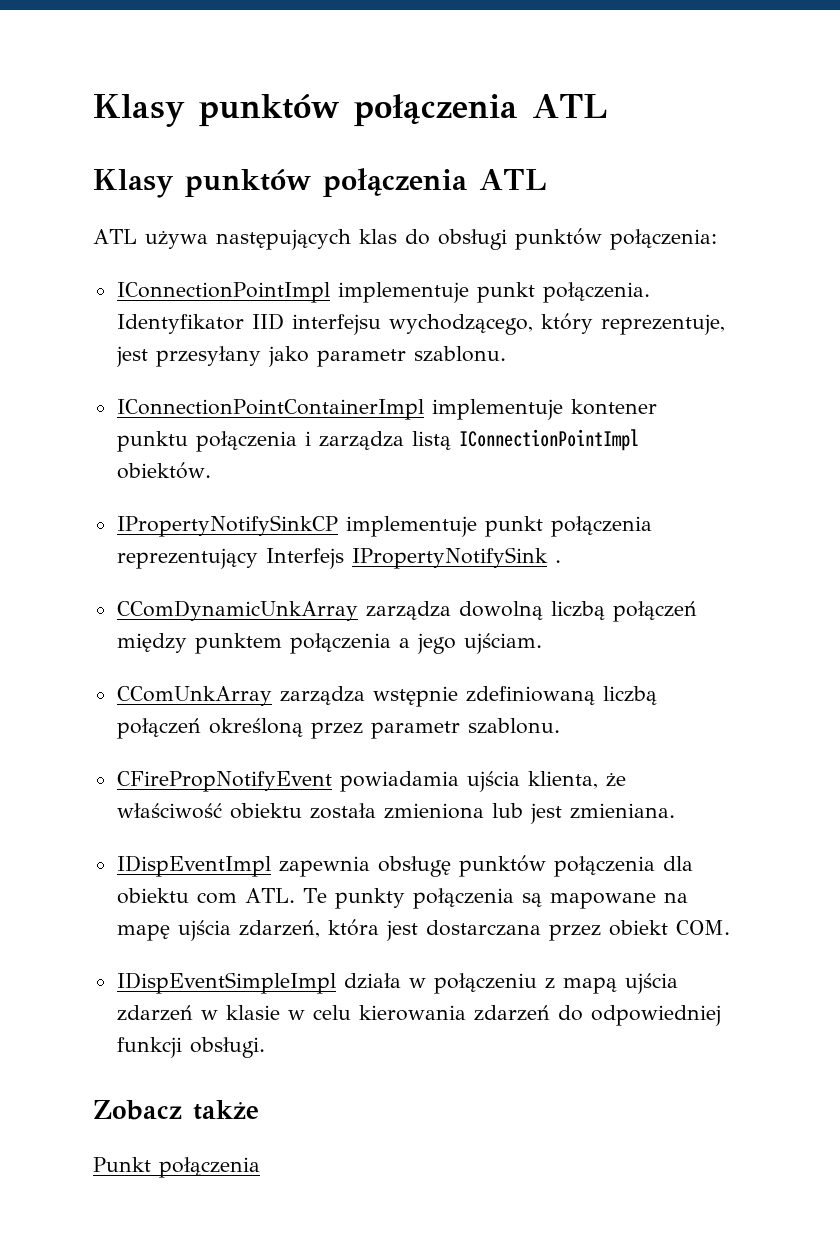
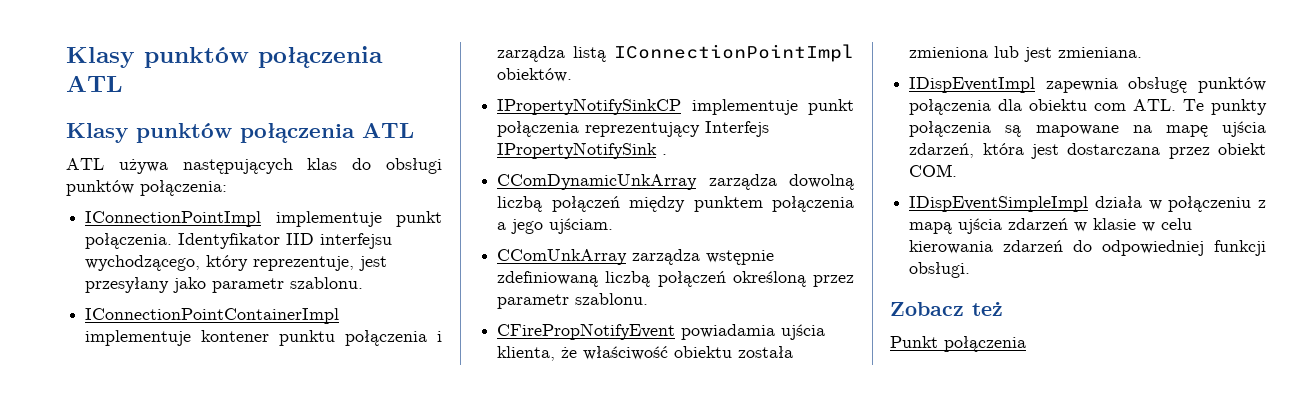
- Zobacz także
+ Zobacz też

